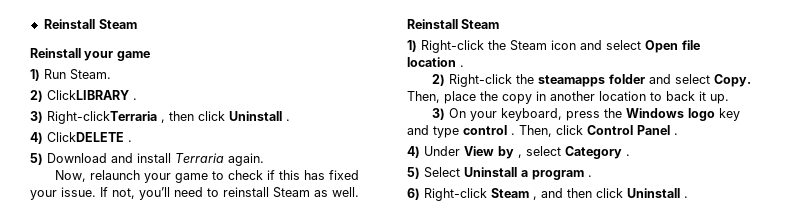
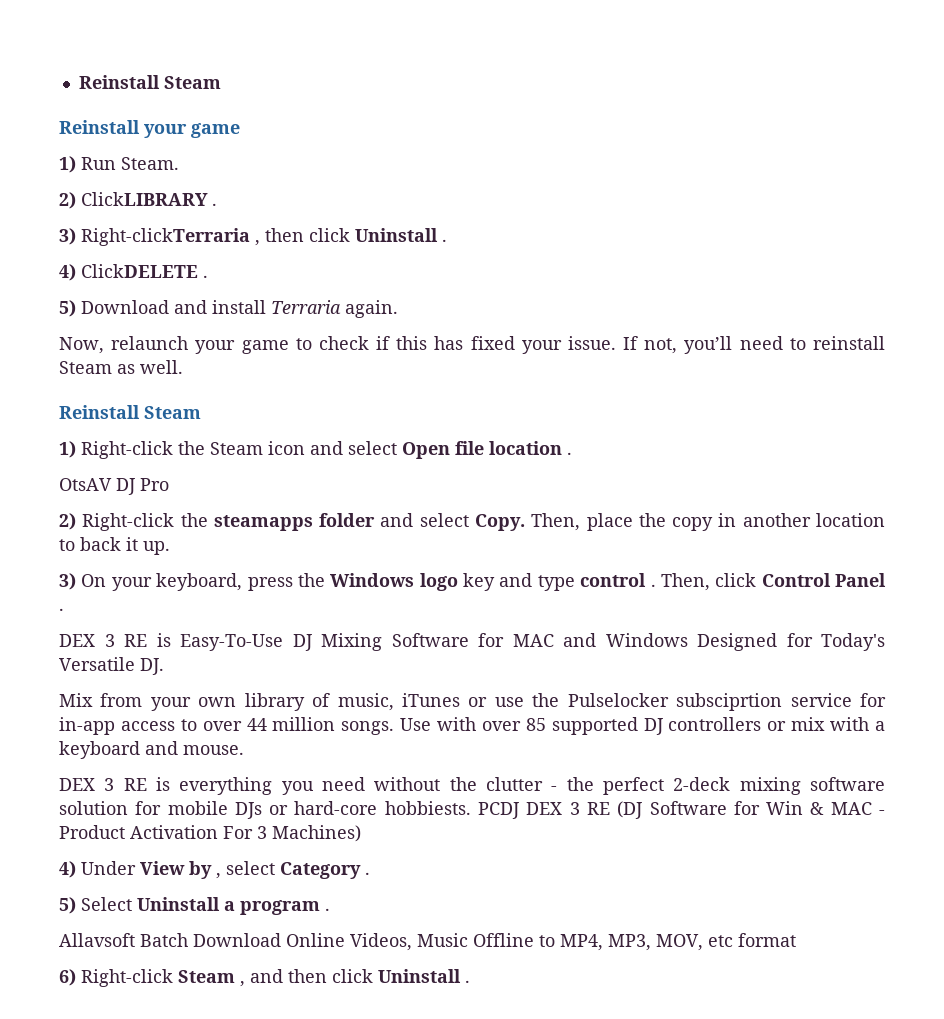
+ OtsAV DJ Pro
+ DEX 3 RE is Easy-To-Use DJ Mixing Software for MAC and Windows Designed for Today's Versatile DJ.
+ Mix from your own library of music, iTunes or use the Pulselocker subsciprtion service for in-app access to over 44 million songs. Use with over 85 supported DJ controllers or mix with a keyboard and mouse.
+ DEX 3 RE is everything you need without the clutter - the perfect 2-deck mixing software solution for mobile DJs or hard-core hobbiests. PCDJ DEX 3 RE (DJ Software for Win & MAC - Product Activation For 3 Machines)
+ Allavsoft Batch Download Online Videos, Music Offline to MP4, MP3, MOV, etc format

